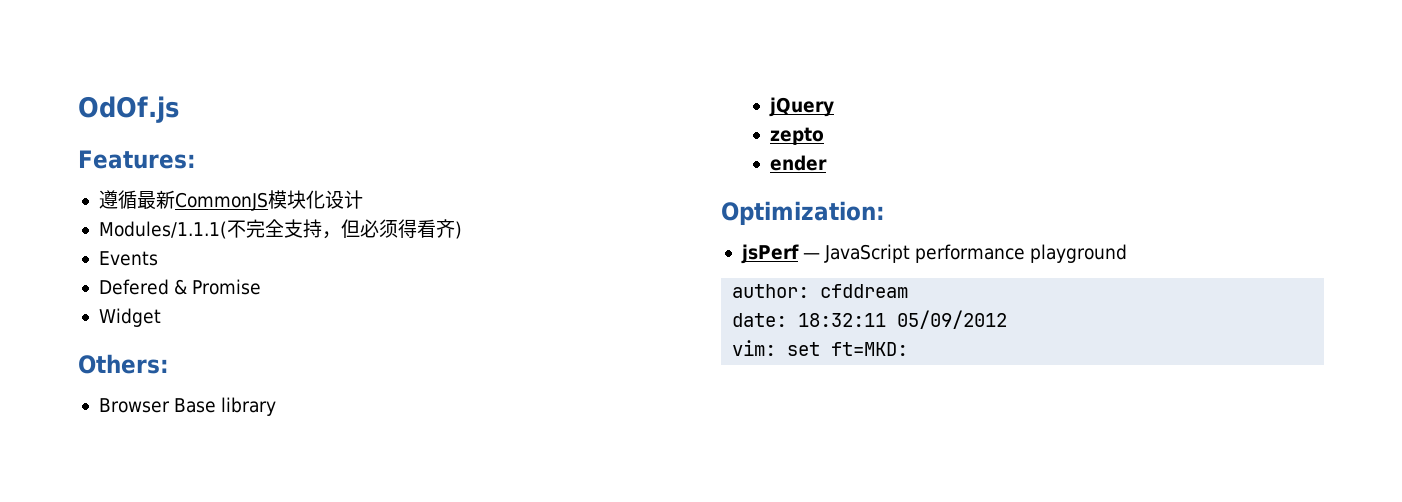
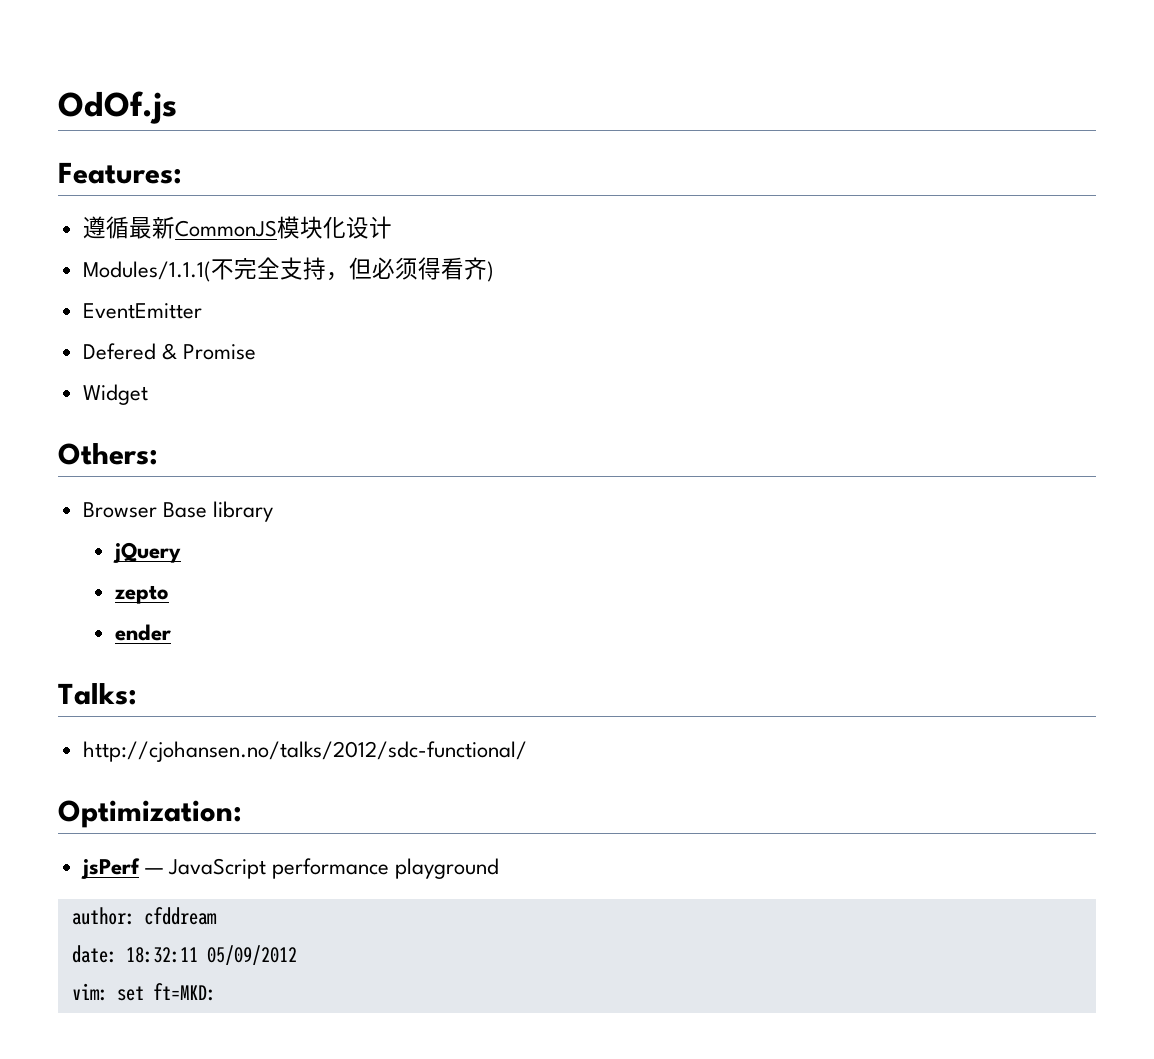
- Events
+ EventEmitter
+ Talks:
+ http://cjohansen.no/talks/2012/sdc-functional/

